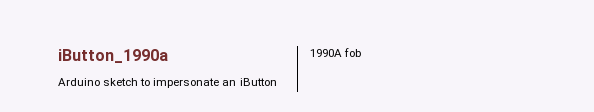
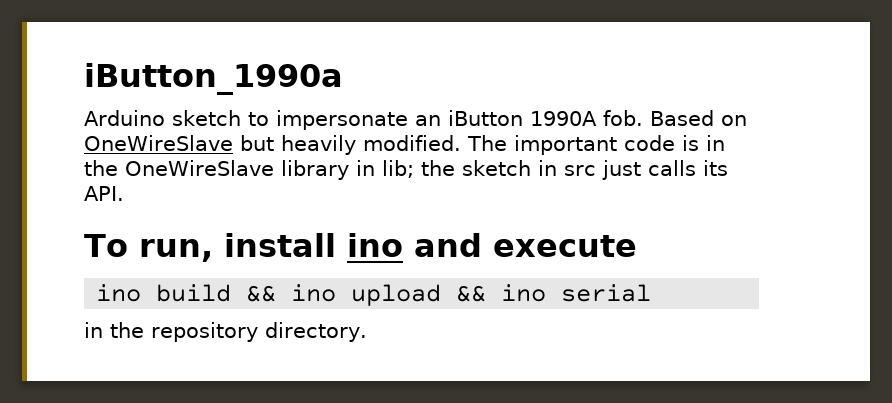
- Arduino sketch to impersonate an iButton 1990A fob
+ Arduino sketch to impersonate an iButton 1990A fob. Based on OneWireSlave but heavily modified. The important code is in the OneWireSlave library in lib; the sketch in src just calls its API.
+ To run, install ino and execute
+ ino build && ino upload && ino serial
+ in the repository directory.

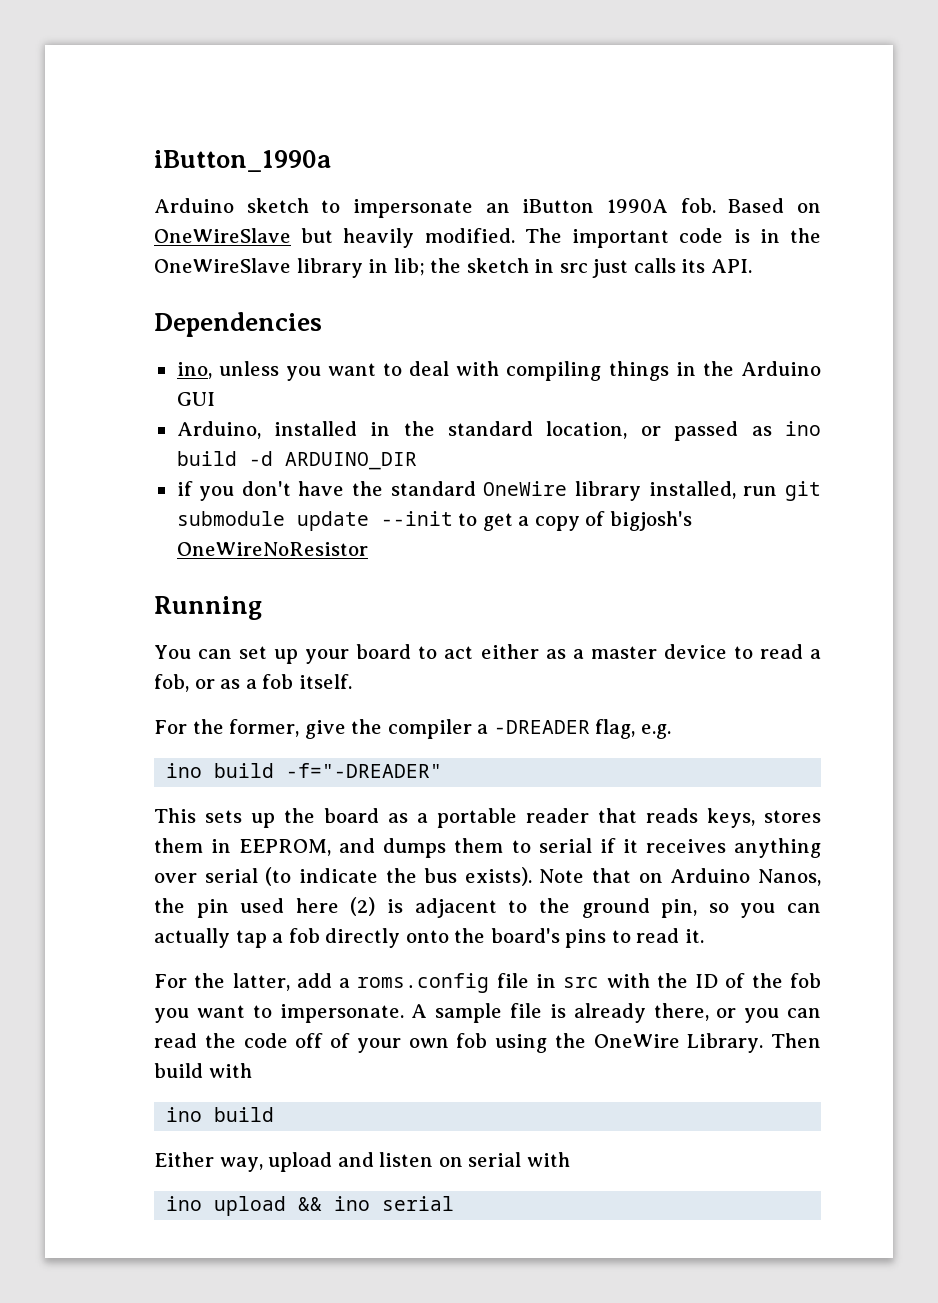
- To run, install ino and execute
- ino build && ino upload && ino serial
+ Dependencies
+ ino, unless you want to deal with compiling things in the Arduino GUI
+ Arduino, installed in the standard location, or passed as ino build -d ARDUINO_DIR
+ if you don't have the standard OneWire library installed, run git submodule update --init to get a copy of bigjosh's OneWireNoResistor
+ Running
+ You can set up your board to act either as a master device to read a fob, or as a fob itself.
+ For the former, give the compiler a -DREADER flag, e.g.
+ ino build -f="-DREADER"
+ This sets up the board as a portable reader that reads keys, stores them in EEPROM, and dumps them to serial if it receives anything over serial (to indicate the bus exists). Note that on Arduino Nanos, the pin used here (2) is adjacent to the ground pin, so you can actually tap a fob directly onto the board's pins to read it.
+ For the latter, add a roms.config file in src with the ID of the fob you want to impersonate. A sample file is already there, or you can read the code off of your own fob using the OneWire Library. Then build with
+ ino build
+ Either way, upload and listen on serial with
+ ino upload && ino serial
- in the repository directory.

